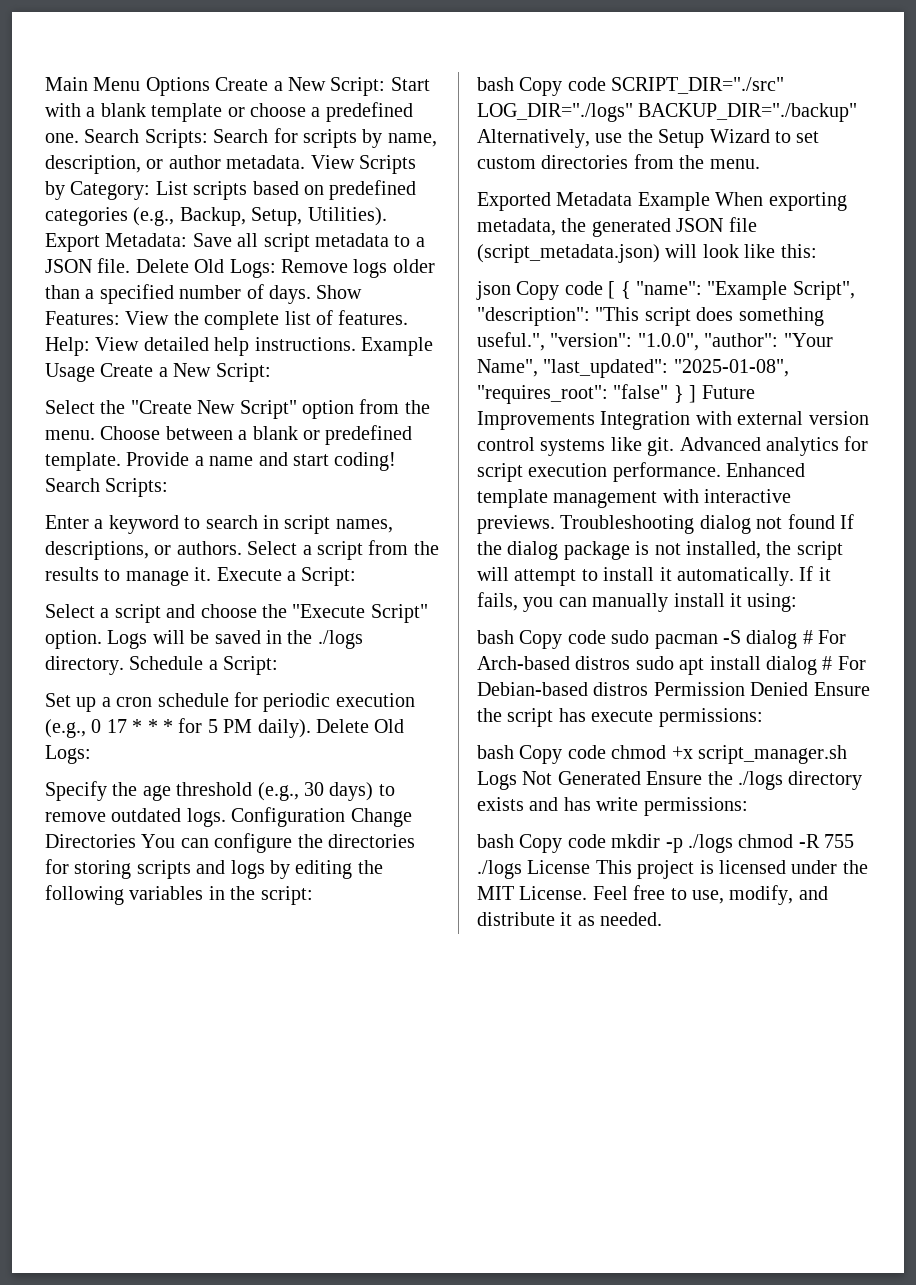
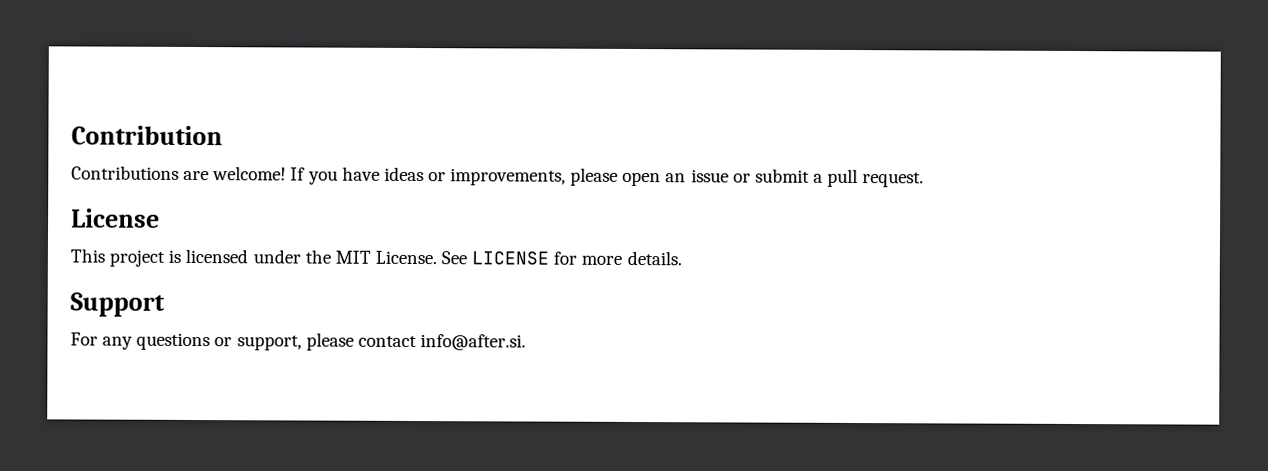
- Main Menu Options Create a New Script: Start with a blank template or choose a predefined one. Search Scripts: Search for scripts by name, description, or author metadata. View Scripts by Category: List scripts based on predefined categories (e.g., Backup, Setup, Utilities). Export Metadata: Save all script metadata to a JSON file. Delete Old Logs: Remove logs older than a specified number of days. Show Features: View the complete list of features. Help: View detailed help instructions. Example Usage Create a New Script:
- Select the "Create New Script" option from the menu. Choose between a blank or predefined template. Provide a name and start coding! Search Scripts:
- Enter a keyword to search in script names, descriptions, or authors. Select a script from the results to manage it. Execute a Script:
- Select a script and choose the "Execute Script" option. Logs will be saved in the ./logs directory. Schedule a Script:
- Set up a cron schedule for periodic execution (e.g., 0 17 * * * for 5 PM daily). Delete Old Logs:
- Specify the age threshold (e.g., 30 days) to remove outdated logs. Configuration Change Directories You can configure the directories for storing scripts and logs by editing the following variables in the script:
- bash Copy code SCRIPT_DIR="./src" LOG_DIR="./logs" BACKUP_DIR="./backup" Alternatively, use the Setup Wizard to set custom directories from the menu.
- Exported Metadata Example When exporting metadata, the generated JSON file (script_metadata.json) will look like this:
- json Copy code [ { "name": "Example Script", "description": "This script does something useful.", "version": "1.0.0", "author": "Your Name", "last_updated": "2025-01-08", "requires_root": "false" } ] Future Improvements Integration with external version control systems like git. Advanced analytics for script execution performance. Enhanced template management with interactive previews. Troubleshooting dialog not found If the dialog package is not installed, the script will attempt to install it automatically. If it fails, you can manually install it using:
- bash Copy code sudo pacman -S dialog # For Arch-based distros sudo apt install dialog # For Debian-based distros Permission Denied Ensure the script has execute permissions:
- bash Copy code chmod +x script_manager.sh Logs Not Generated Ensure the ./logs directory exists and has write permissions:
- bash Copy code mkdir -p ./logs chmod -R 755 ./logs License This project is licensed under the MIT License.
+ Contribution
+ Contributions are welcome! If you have ideas or improvements, please open an issue or submit a pull request.
+ License
+ This project is licensed under the MIT License.
- Feel free to use, modify, and distribute it as needed.
+ See LICENSE for more details.
+ Support
+ For any questions or support, please contact info@after.si.

